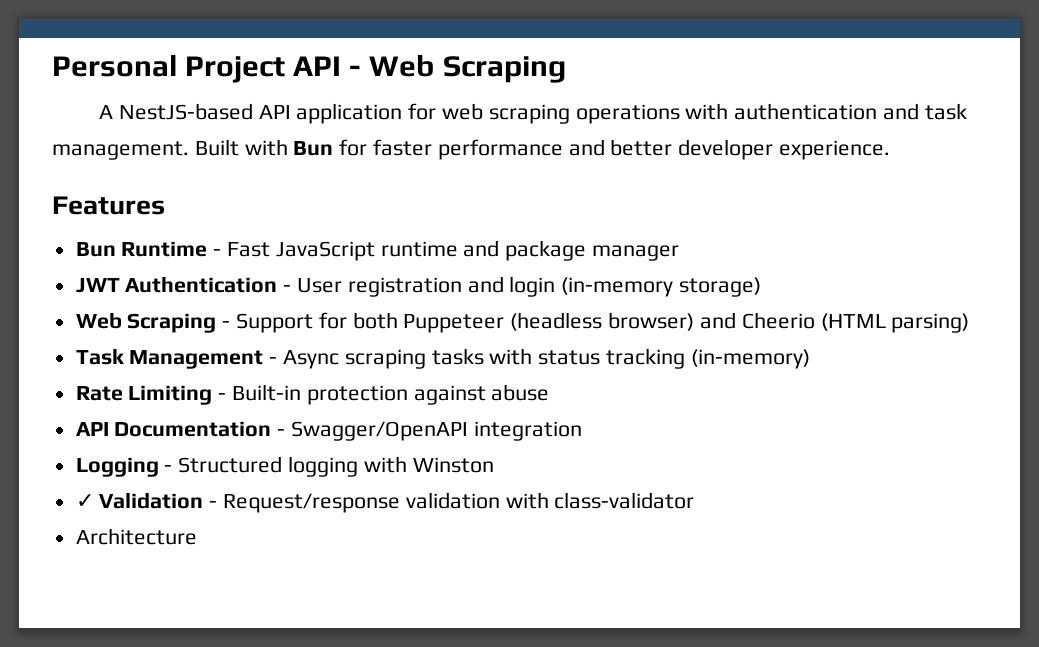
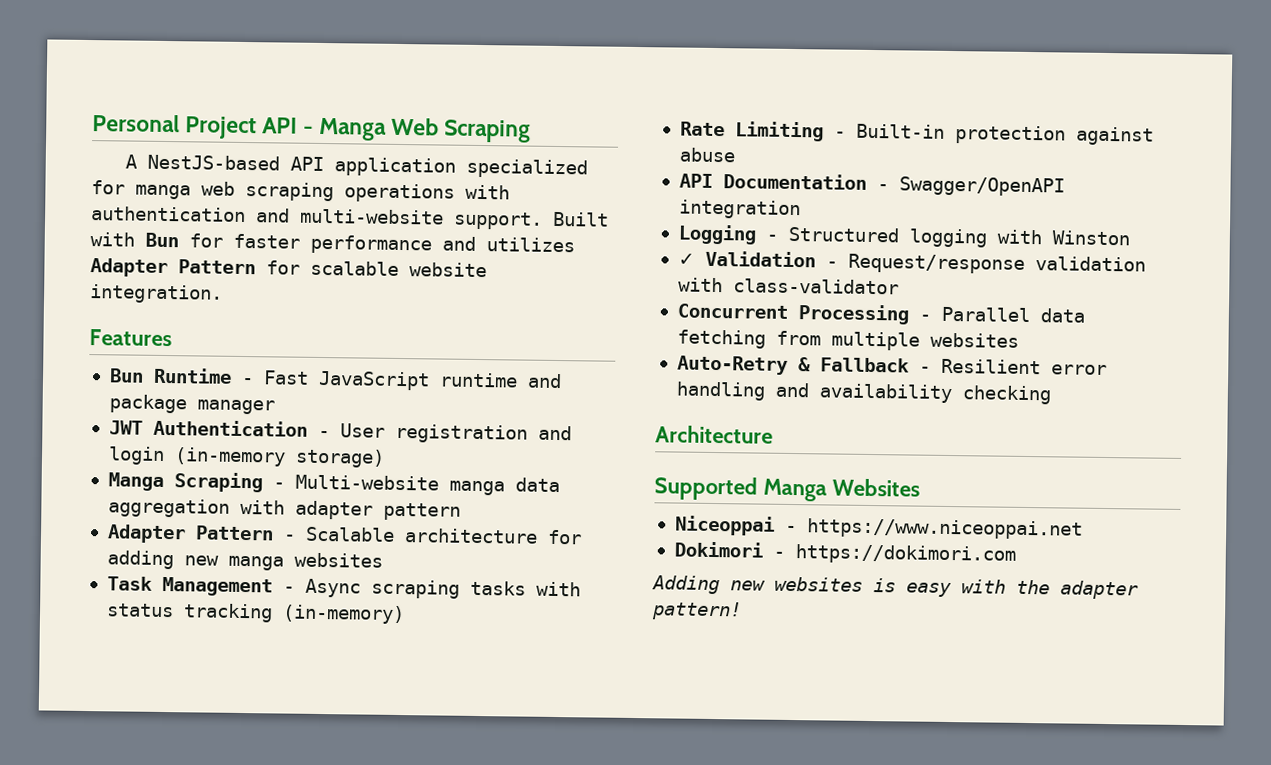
- Personal Project API - Web Scraping
+ Personal Project API - Manga Web Scraping
- A NestJS-based API application for web scraping operations with authentication and task management.
+ A NestJS-based API application specialized for manga web scraping operations with authentication and multi-website support.
- Built with Bun for faster performance and better developer experience.
+ Built with Bun for faster performance and utilizes Adapter Pattern for scalable website integration.
- Web Scraping - Support for both Puppeteer (headless browser) and Cheerio (HTML parsing)
+ Manga Scraping - Multi-website manga data aggregation with adapter pattern
+ Adapter Pattern - Scalable architecture for adding new manga websites
+ Concurrent Processing - Parallel data fetching from multiple websites
+ Auto-Retry & Fallback - Resilient error handling and availability checking
  Architecture
+ Supported Manga Websites
+ Niceoppai - https://www.niceoppai.net
+ Dokimori - https://dokimori.com
+ Adding new websites is easy with the adapter pattern!

